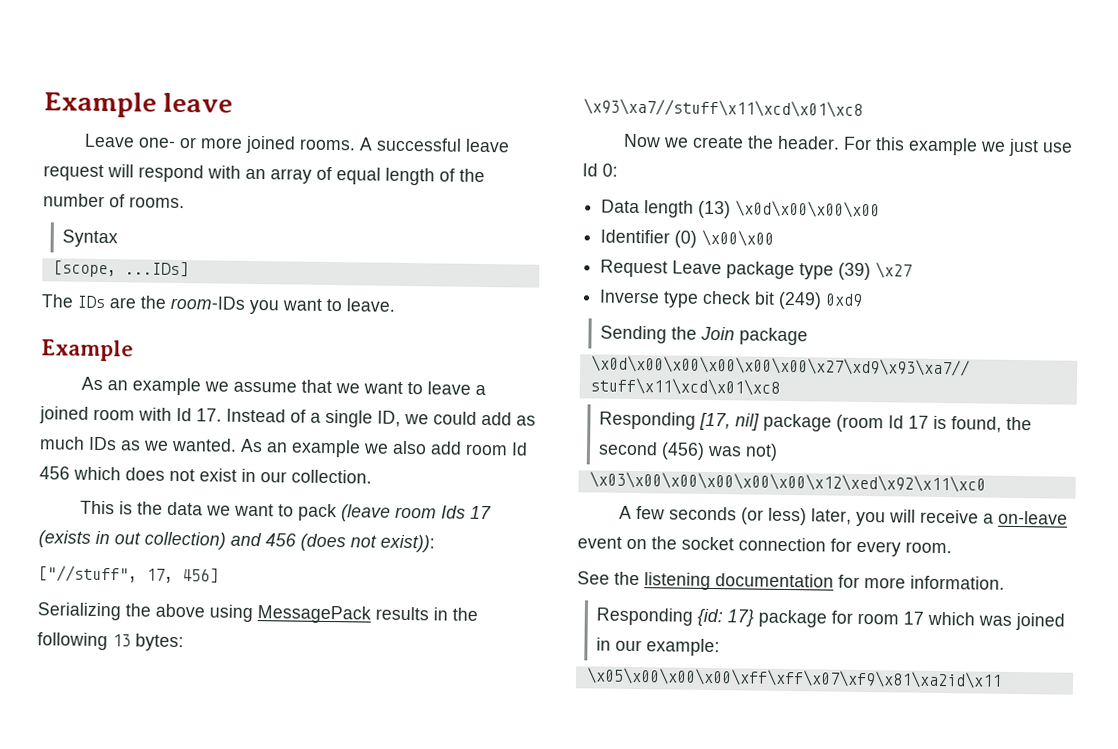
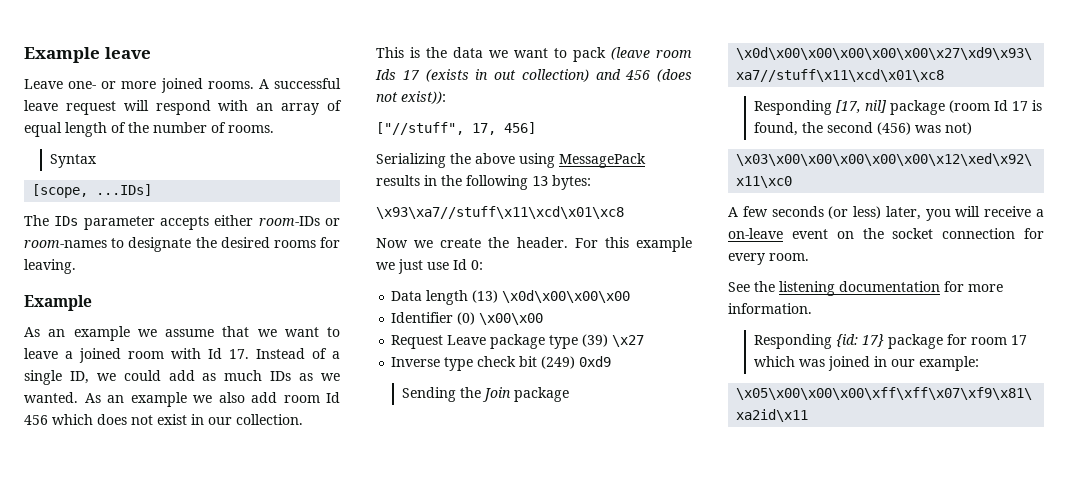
- The IDs are the room-IDs you want to leave.
+ The IDs parameter accepts either room-IDs or room-names to designate the desired rooms for leaving.

